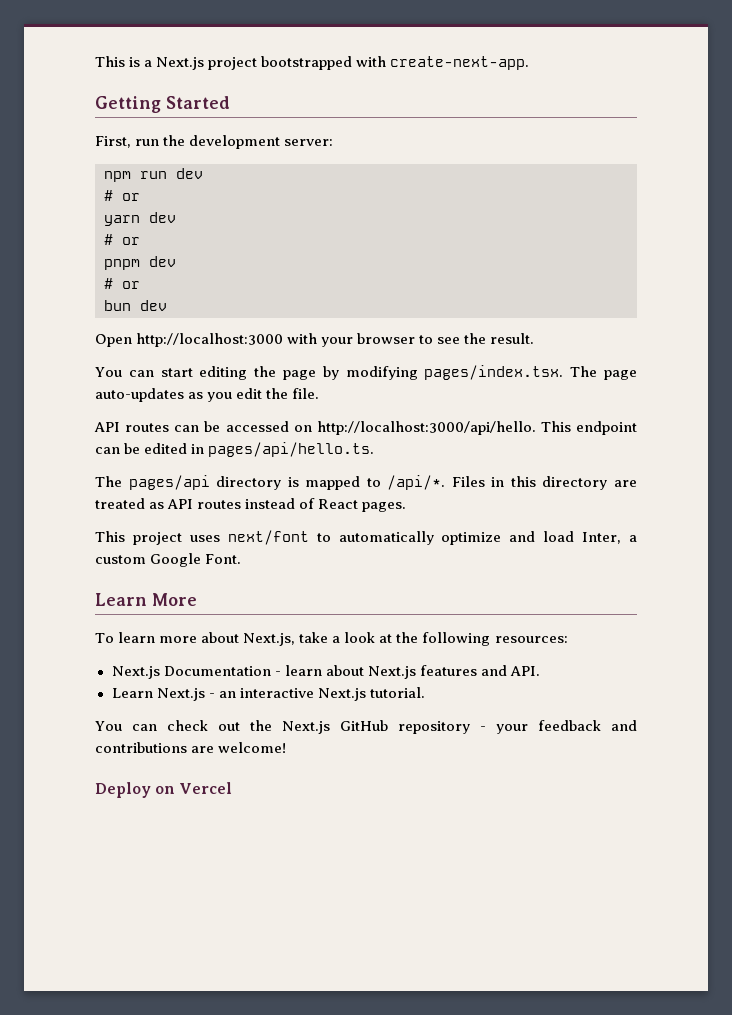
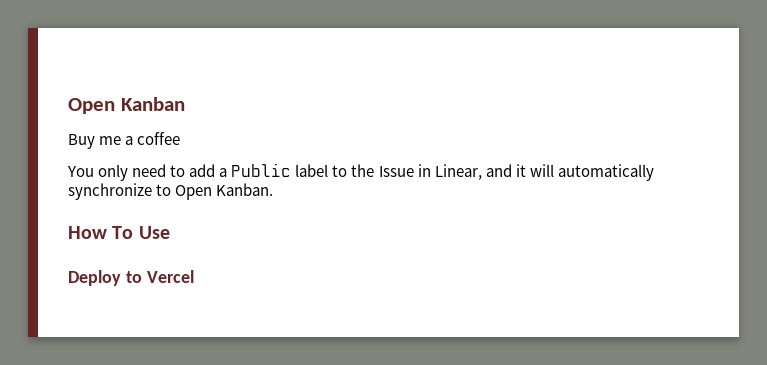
- This is a Next.js project bootstrapped with create-next-app.
- Getting Started
- First, run the development server:
- npm run dev
- # or
- yarn dev
- # or
- pnpm dev
- # or
- bun dev
- Open http://localhost:3000 with your browser to see the result.
- You can start editing the page by modifying pages/index.tsx. The page auto-updates as you edit the file.
- API routes can be accessed on http://localhost:3000/api/hello. This endpoint can be edited in pages/api/hello.ts.
- The pages/api directory is mapped to /api/*. Files in this directory are treated as API routes instead of React pages.
- This project uses next/font to automatically optimize and load Inter, a custom Google Font.
- Learn More
- To learn more about Next.js, take a look at the following resources:
- Next.js Documentation - learn about Next.js features and API.
- Learn Next.js - an interactive Next.js tutorial.
- You can check out the Next.js GitHub repository - your feedback and contributions are welcome!
+ Open Kanban
+ Buy me a coffee
+ You only need to add a Public label to the Issue in Linear, and it will automatically synchronize to Open Kanban.
+ How To Use
- Deploy on Vercel
+ Deploy to Vercel

